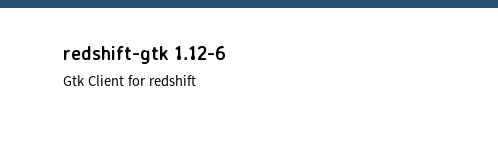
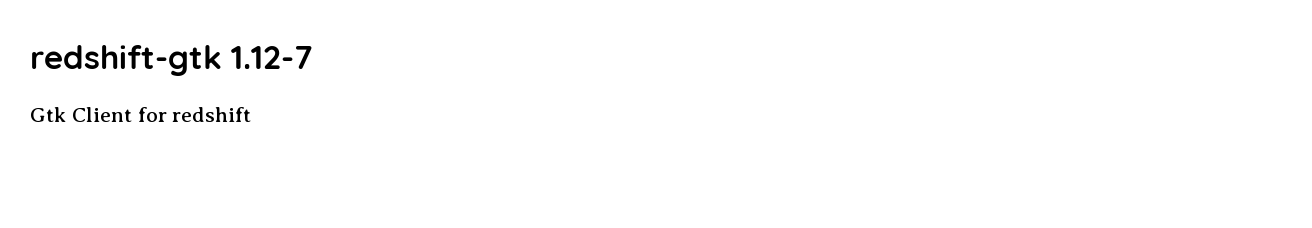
- redshift-gtk 1.12-6
+ redshift-gtk 1.12-7

